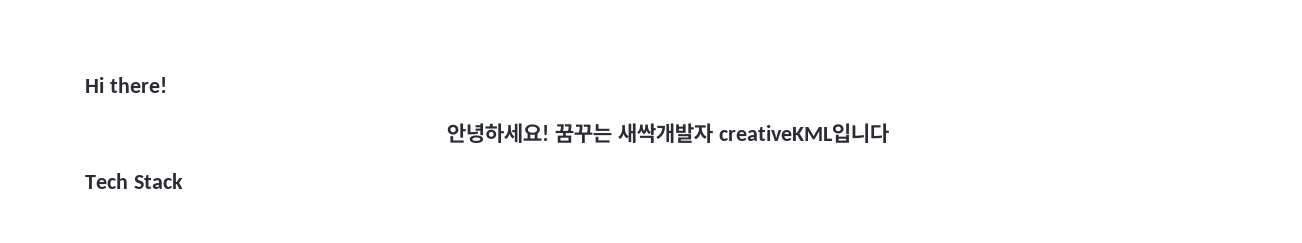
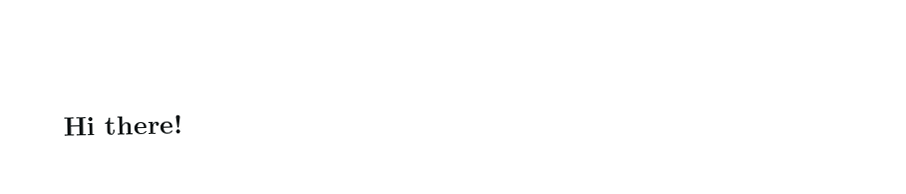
- 안녕하세요! 꿈꾸는 새싹개발자 creativeKML입니다
- Tech Stack

